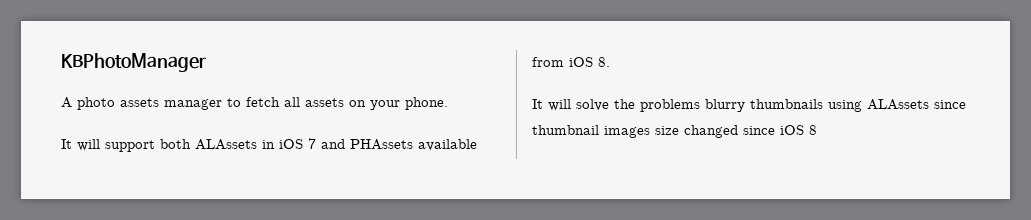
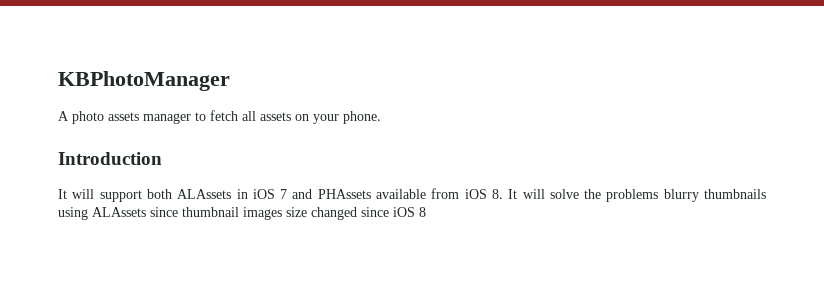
+ Introduction
- It will support both ALAssets in iOS 7 and PHAssets available from iOS 8.
- It will solve the problems blurry thumbnails using ALAssets since thumbnail images size changed since iOS 8
+ It will support both ALAssets in iOS 7 and PHAssets available from iOS 8. It will solve the problems blurry thumbnails using ALAssets since thumbnail images size changed since iOS 8

